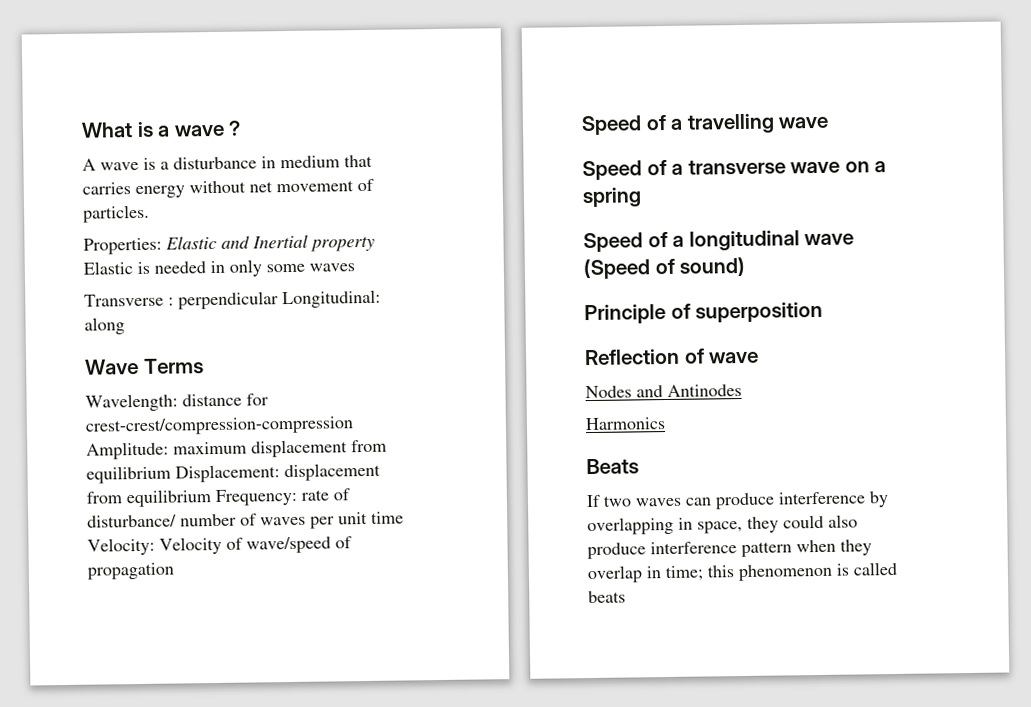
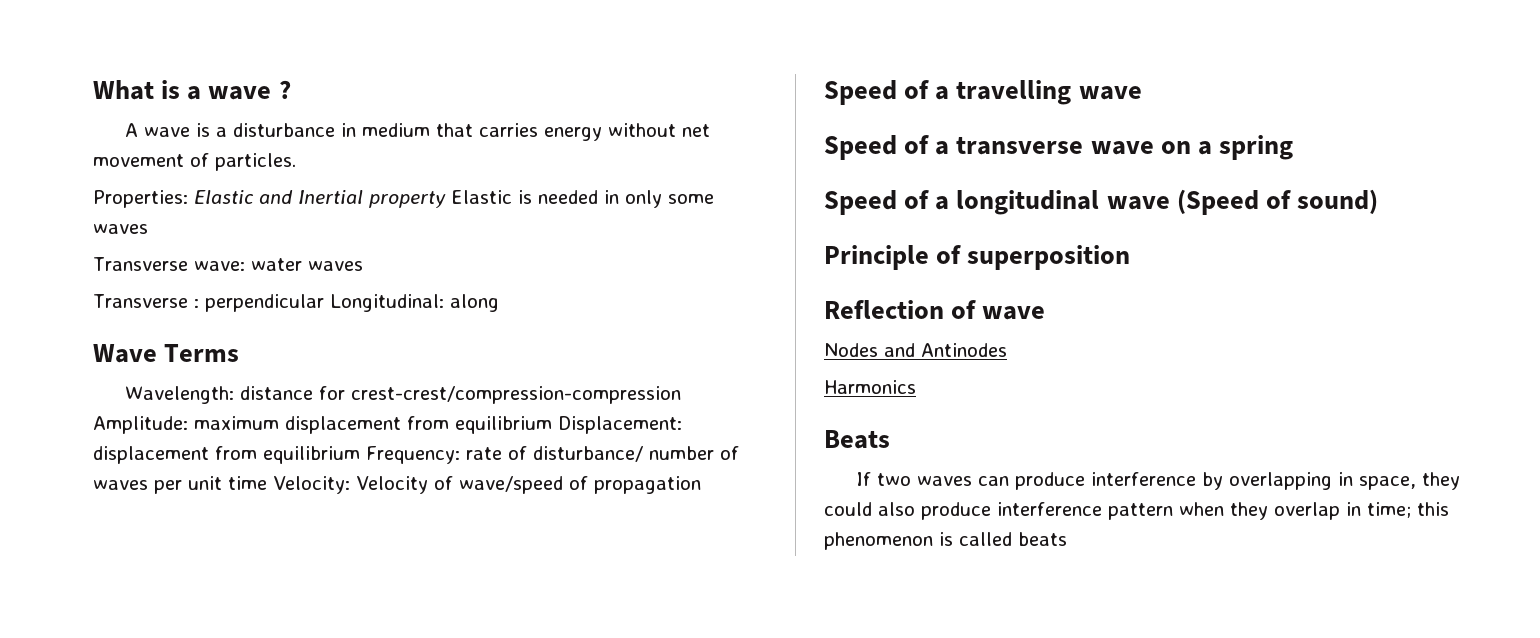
+ Transverse wave: water waves

